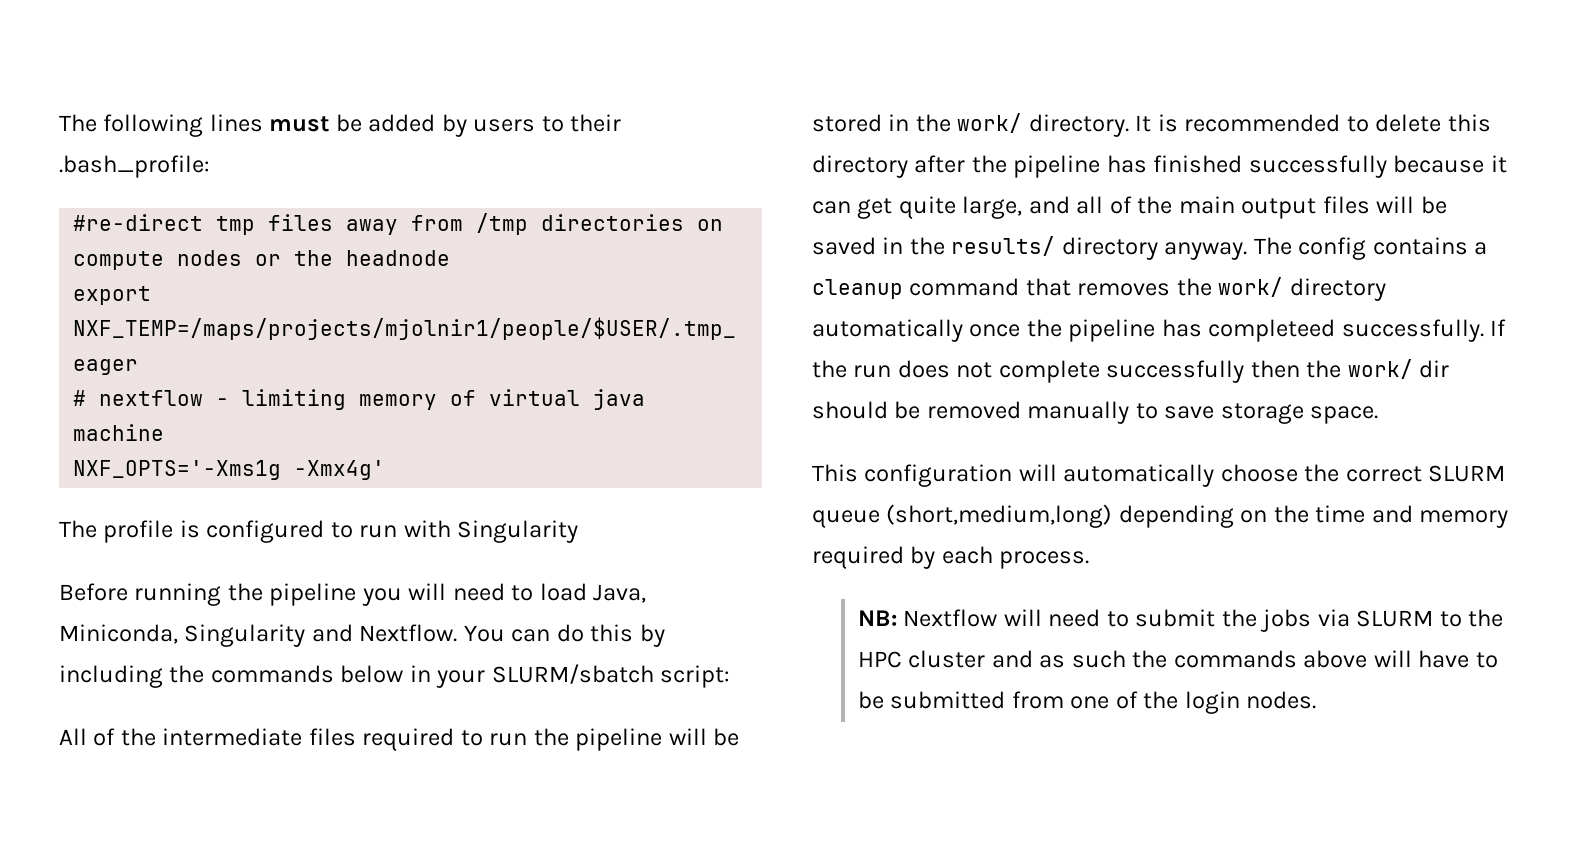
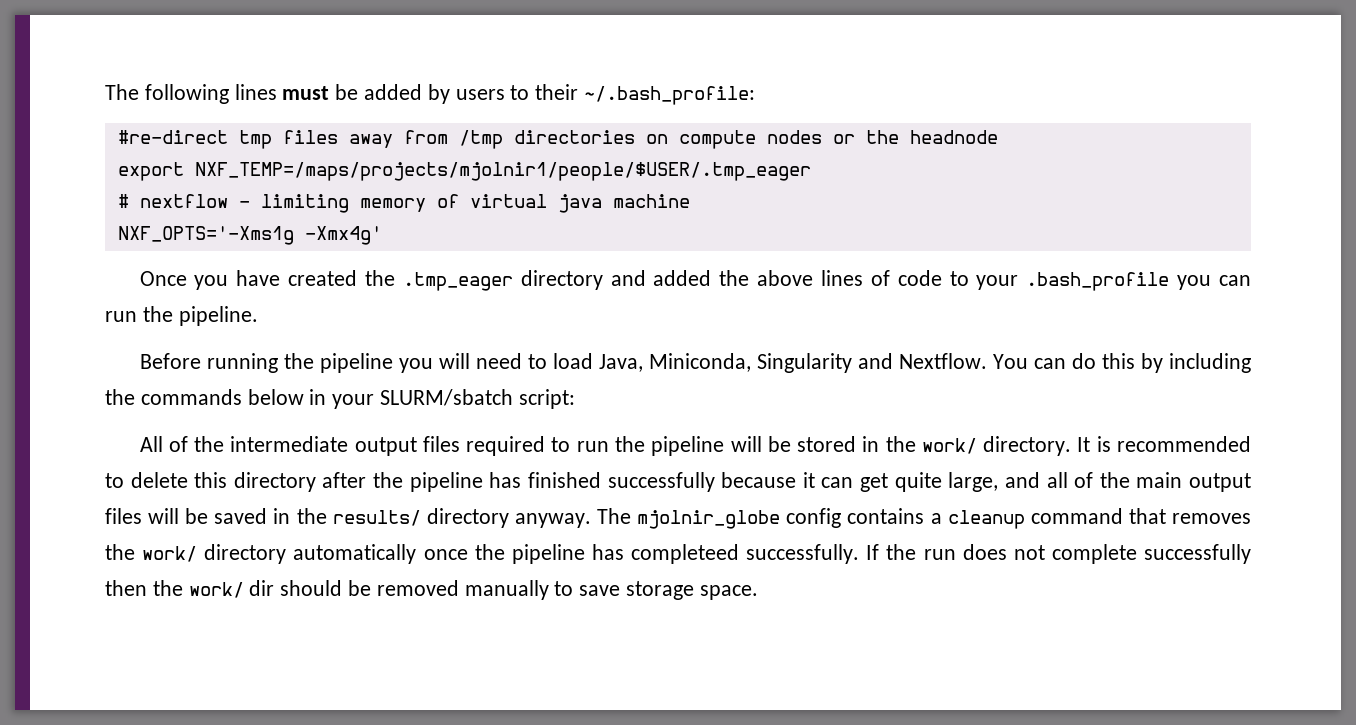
- The following lines must be added by users to their .bash_profile:
+ The following lines must be added by users to their ~/.bash_profile:
- The profile is configured to run with Singularity
+ Once you have created the .tmp_eager directory and added the above lines of code to your .bash_profile you can run the pipeline.
- All of the intermediate files required to run the pipeline will be stored in the work/ directory.
+ All of the intermediate output files required to run the pipeline will be stored in the work/ directory.
- The config contains a cleanup command that removes the work/ directory automatically once the pipeline has completeed successfully.
+ The mjolnir_globe config contains a cleanup command that removes the work/ directory automatically once the pipeline has completeed successfully.
- This configuration will automatically choose the correct SLURM queue (short,medium,long) depending on the time and memory required by each process.
- NB: Nextflow will need to submit the jobs via SLURM to the HPC cluster and as such the commands above will have to be submitted from one of the login nodes.

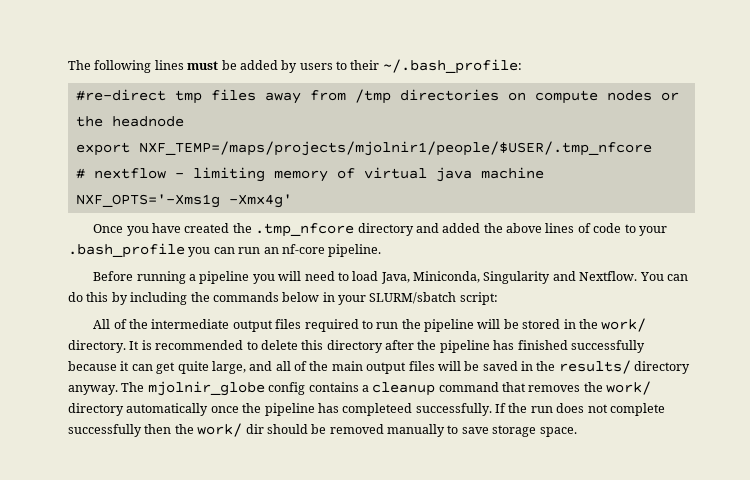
- export NXF_TEMP=/maps/projects/mjolnir1/people/$USER/.tmp_eager
+ export NXF_TEMP=/maps/projects/mjolnir1/people/$USER/.tmp_nfcore
- Once you have created the .tmp_eager directory and added the above lines of code to your .bash_profile you can run the pipeline.
+ Once you have created the .tmp_nfcore directory and added the above lines of code to your .bash_profile you can run an nf-core pipeline.
- Before running the pipeline you will need to load Java, Miniconda, Singularity and Nextflow.
+ Before running a pipeline you will need to load Java, Miniconda, Singularity and Nextflow.

